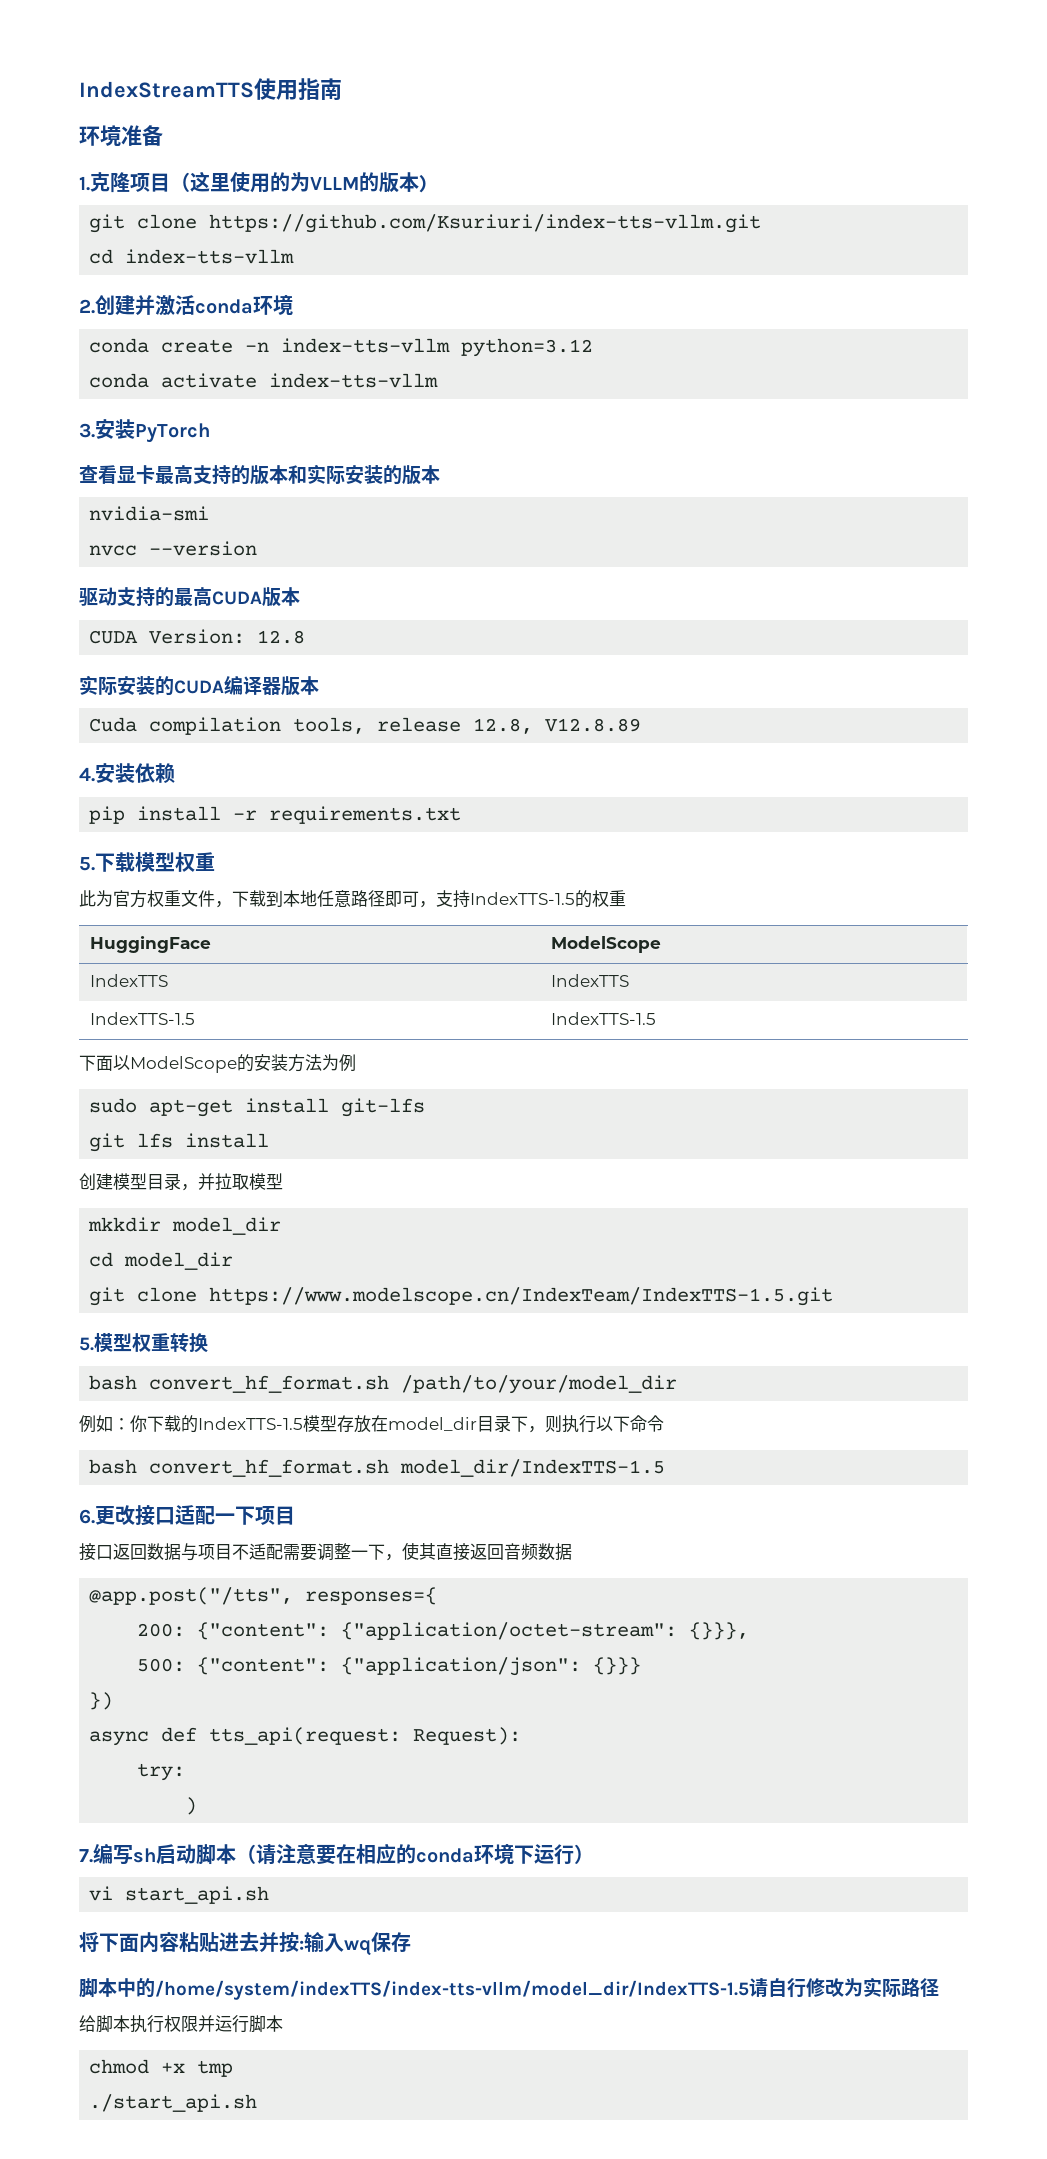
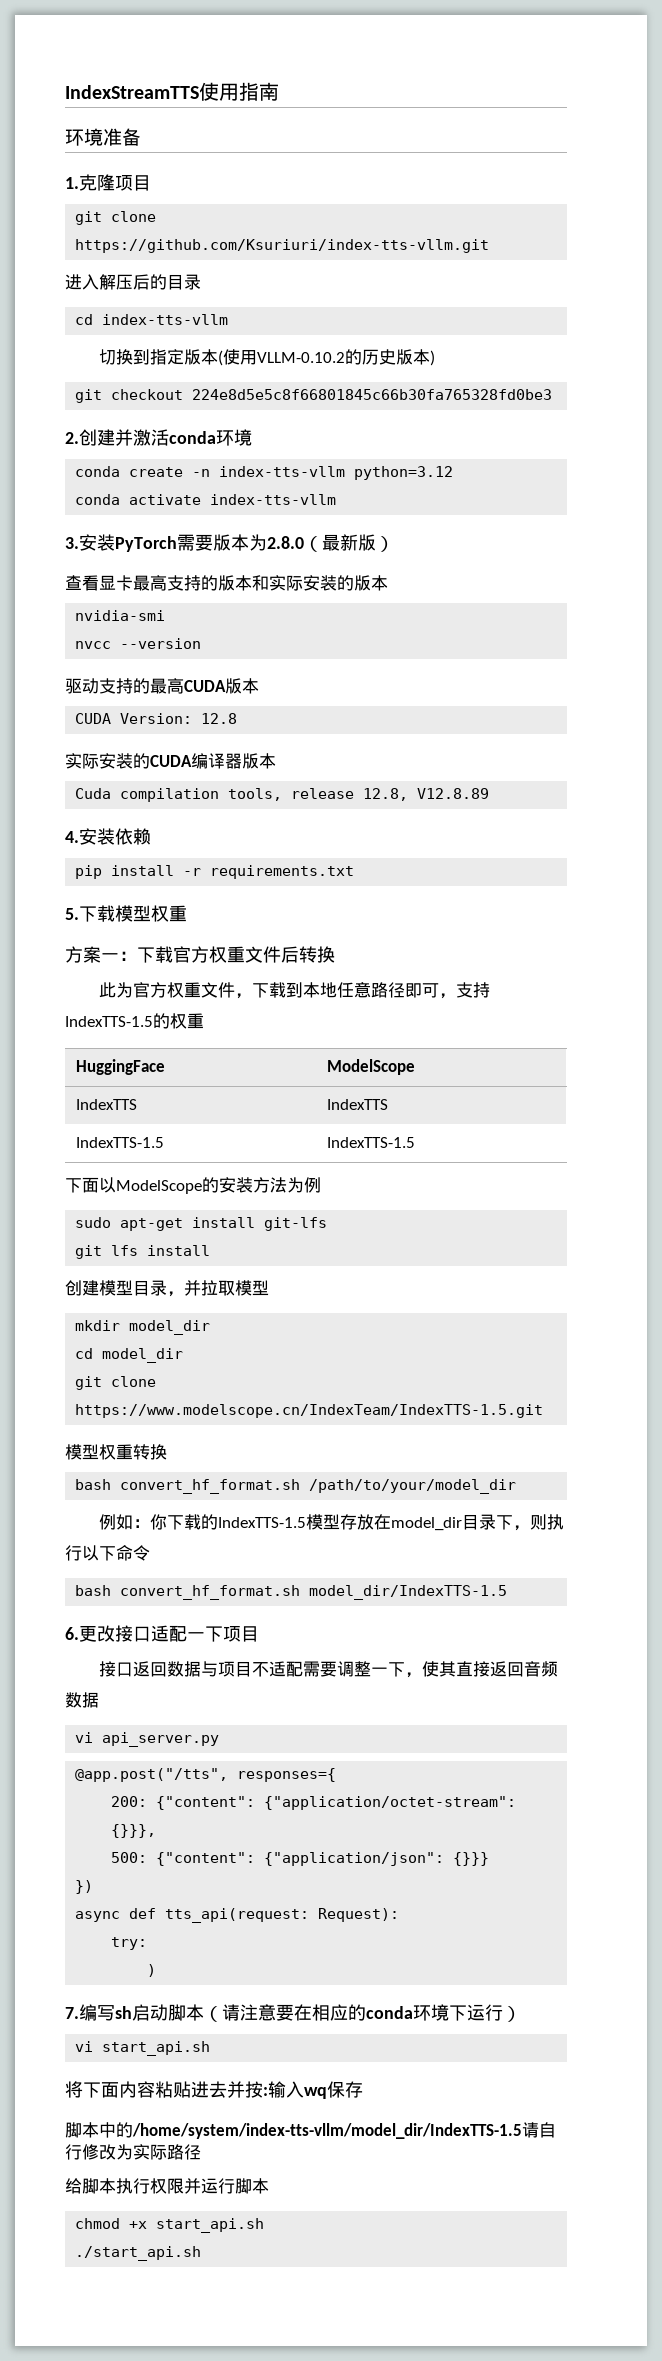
- 1.克隆项目（这里使用的为VLLM的版本)
+ 1.克隆项目
+ git clone https://github.com/Ksuriuri/index-tts-vllm.git
+ 进入解压后的目录
+ cd index-tts-vllm
+ 切换到指定版本(使用VLLM-0.10.2的历史版本)
- git clone https://github.com/Ksuriuri/index-tts-vllm.git
- cd index-tts-vllm
+ git checkout 224e8d5e5c8f66801845c66b30fa765328fd0be3
- 3.安装PyTorch
+ 3.安装PyTorch需要版本为2.8.0（最新版）
+ 方案一：下载官方权重文件后转换
- mkkdir model_dir
+ mkdir model_dir
- 5.模型权重转换
+ 模型权重转换
+ vi api_server.py
- 脚本中的/home/system/indexTTS/index-tts-vllm/model_dir/IndexTTS-1.5请自行修改为实际路径
+ 脚本中的/home/system/index-tts-vllm/model_dir/IndexTTS-1.5请自行修改为实际路径
- chmod +x tmp
+ chmod +x start_api.sh

